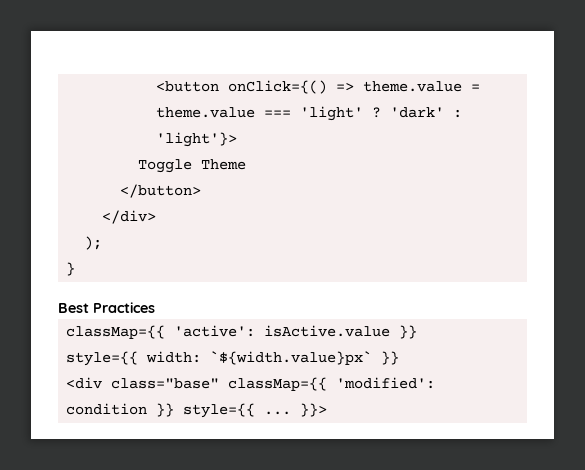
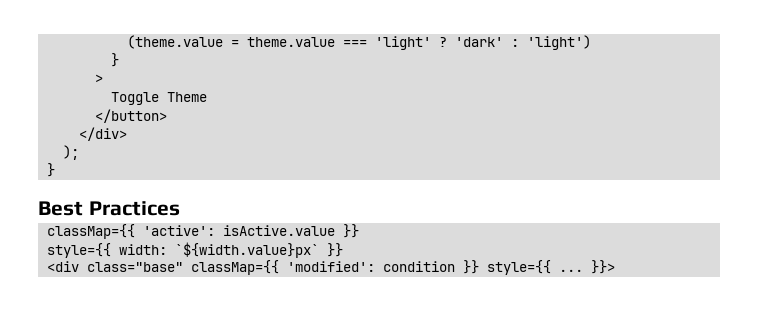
- <button onClick={() => theme.value = theme.value === 'light' ?
+ (theme.value = theme.value === 'light' ?
- 'dark' : 'light'}>
+ 'dark' : 'light')
+ }
+ >

